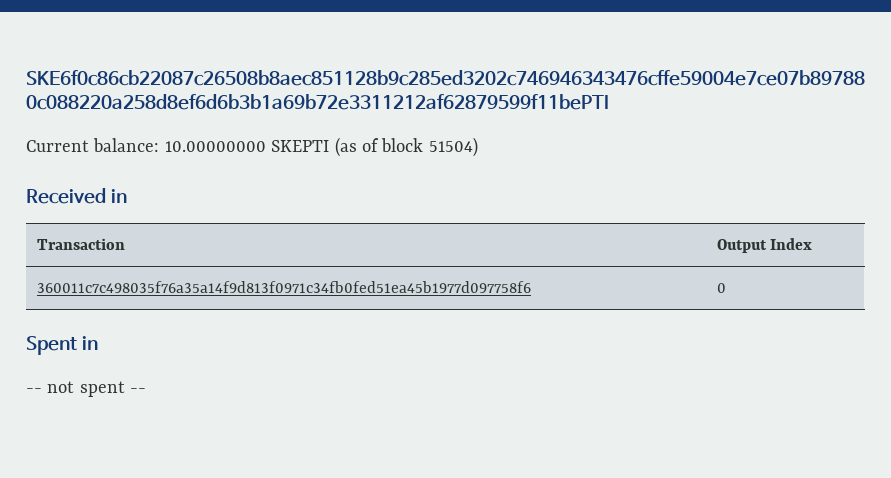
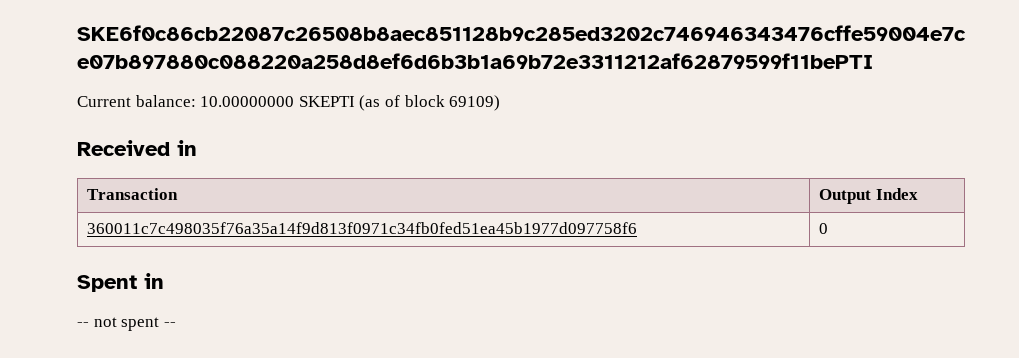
- Current balance: 10.00000000 SKEPTI (as of block 51504)
+ Current balance: 10.00000000 SKEPTI (as of block 69109)

